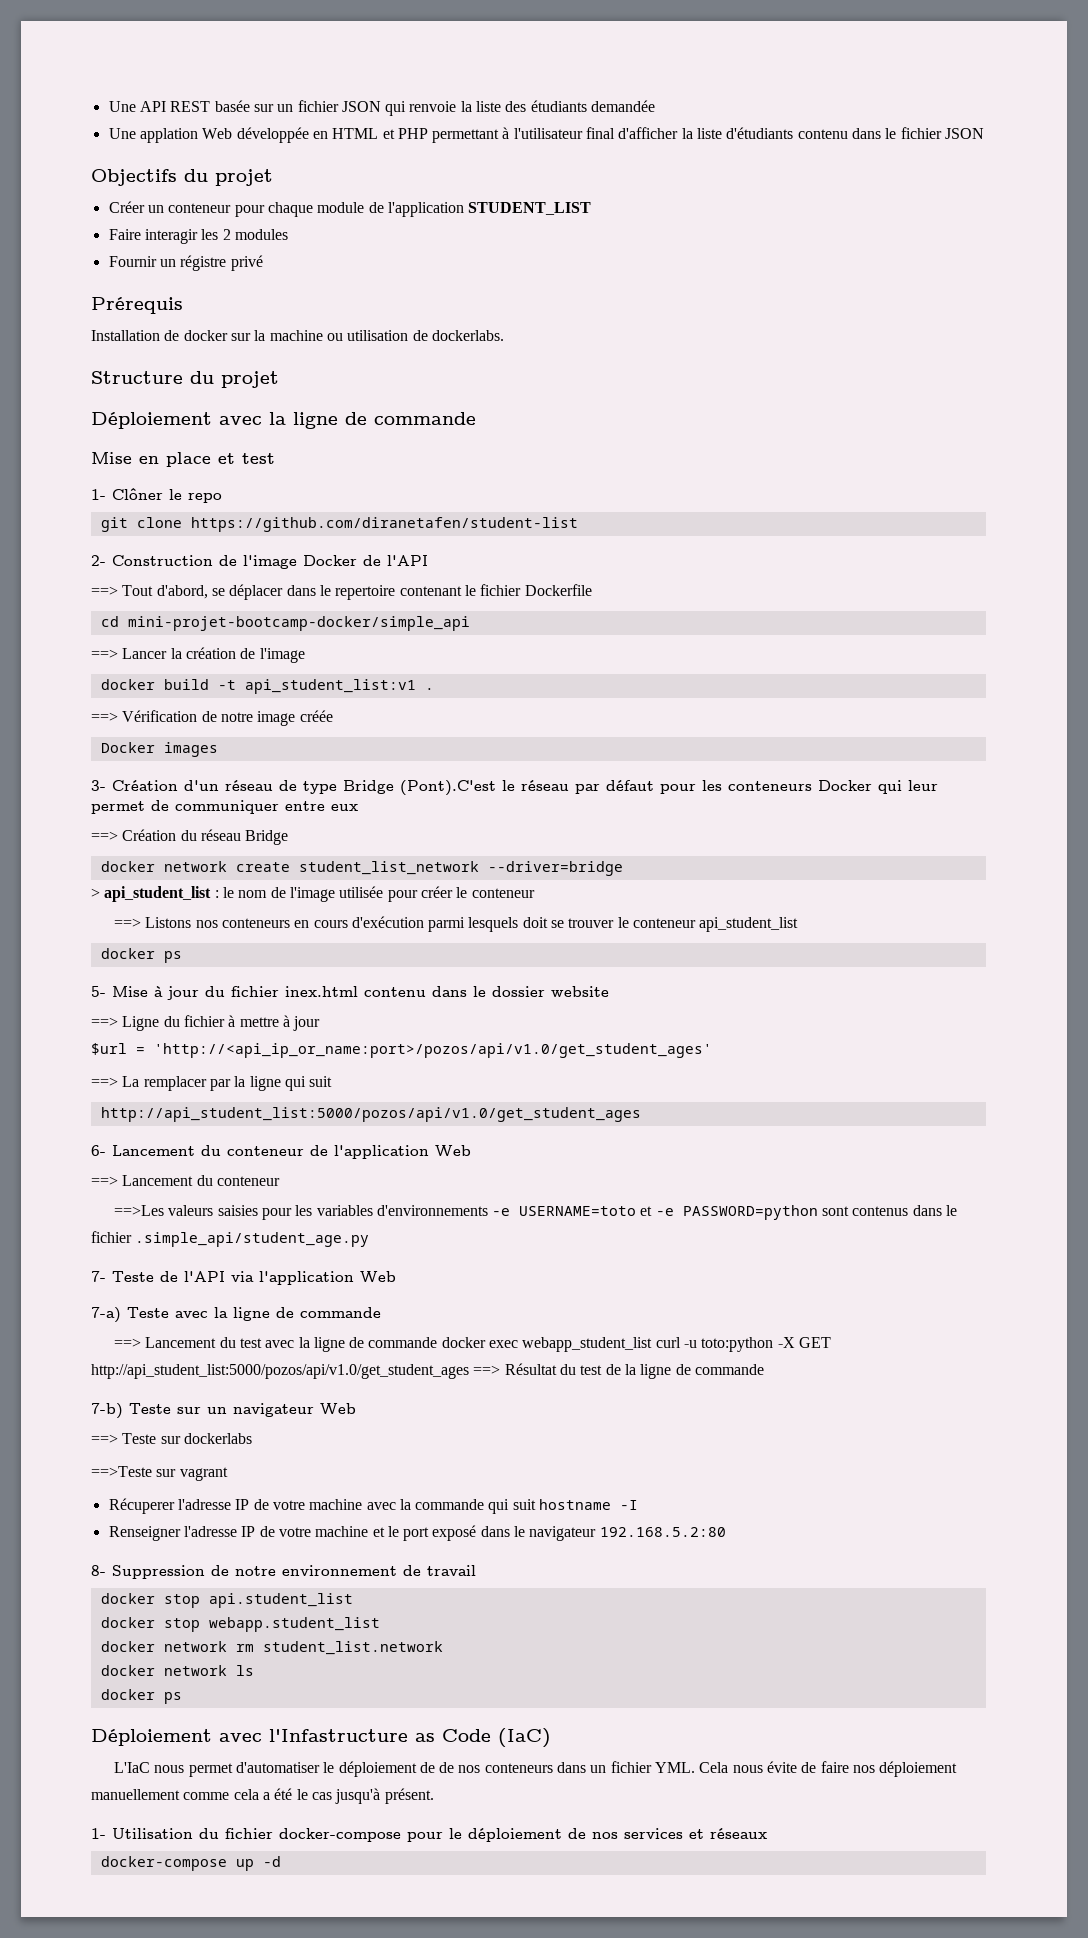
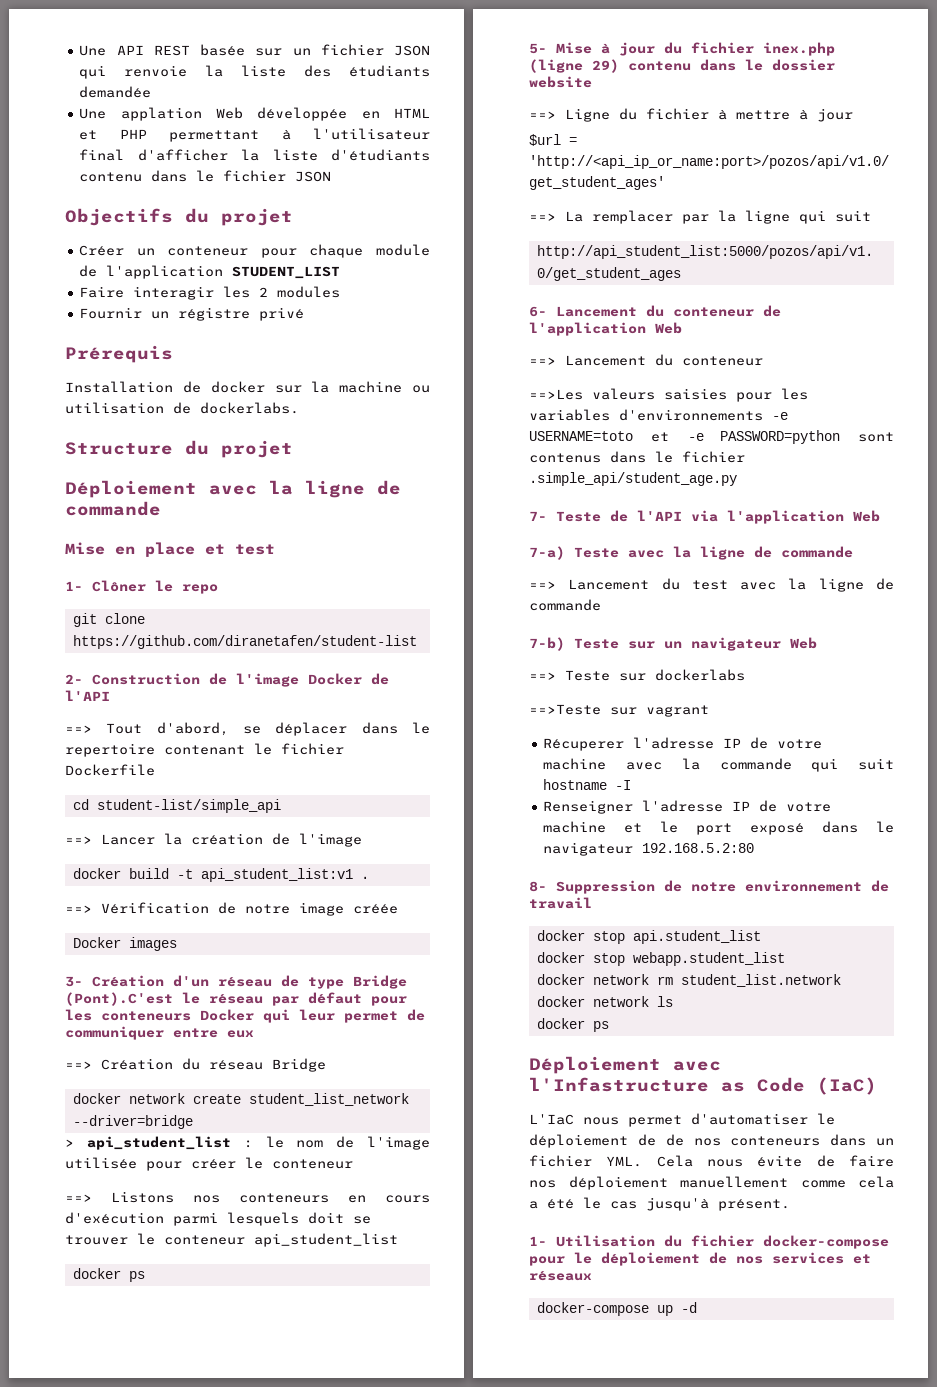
- cd mini-projet-bootcamp-docker/simple_api
+ cd student-list/simple_api
- 5- Mise à jour du fichier inex.html contenu dans le dossier website
+ 5- Mise à jour du fichier inex.php (ligne 29) contenu dans le dossier website
- ==> Lancement du test avec la ligne de commande docker exec webapp_student_list curl -u toto:python -X GET http://api_student_list:5000/pozos/api/v1.0/get_student_ages ==> Résultat du test de la ligne de commande
+ ==> Lancement du test avec la ligne de commande

